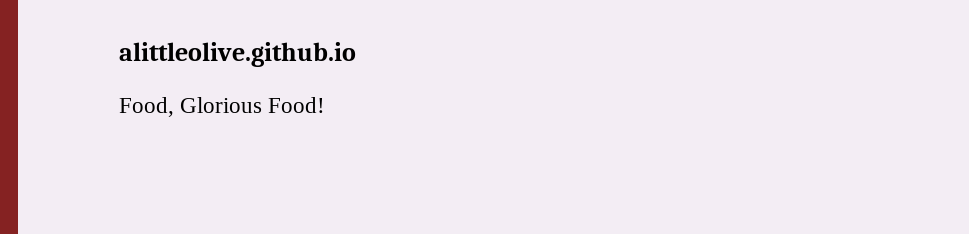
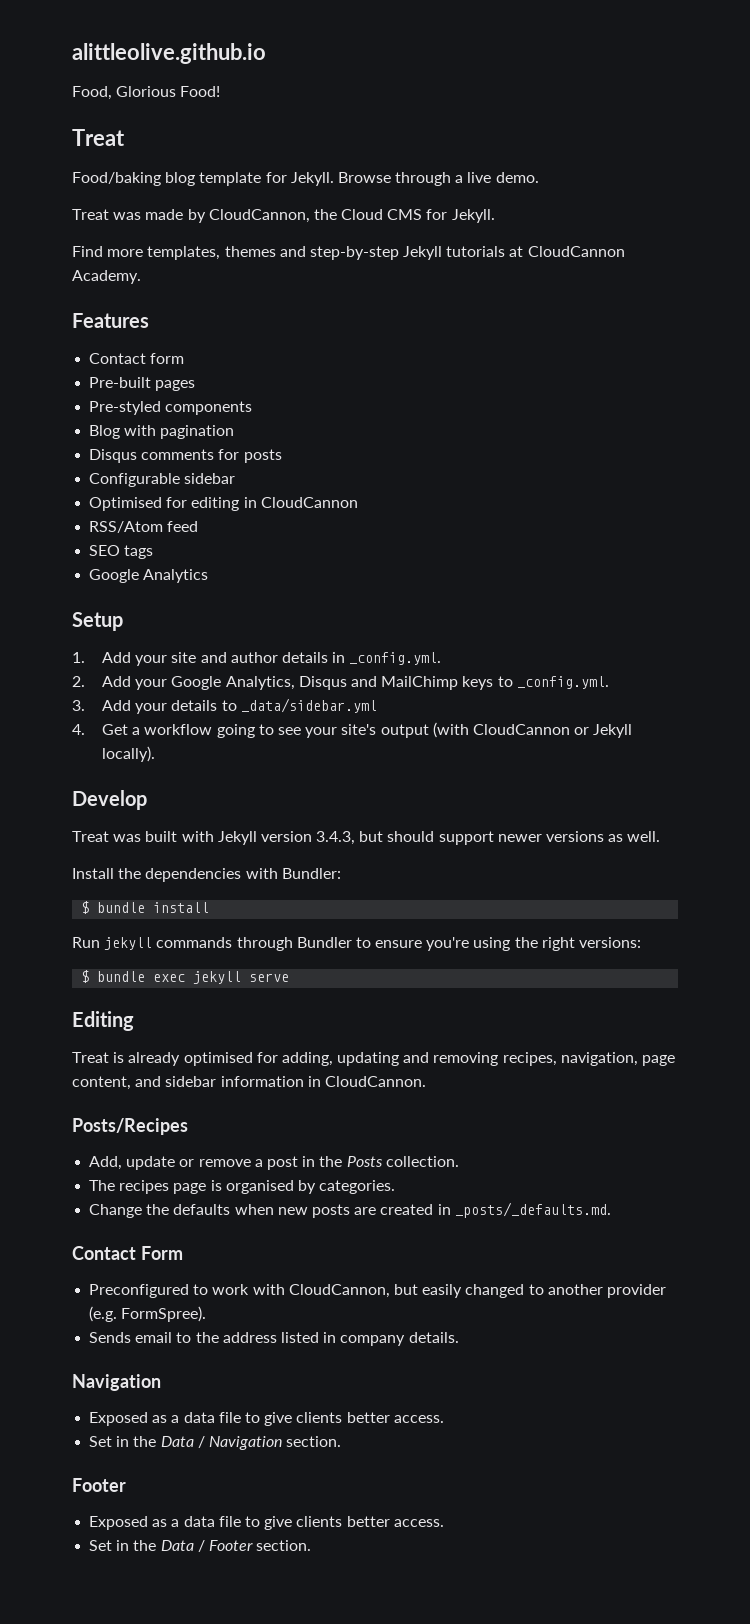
  Food, Glorious Food!
+ Treat
+ Food/baking blog template for Jekyll. Browse through a live demo.
+ Treat was made by CloudCannon, the Cloud CMS for Jekyll.
+ Find more templates, themes and step-by-step Jekyll tutorials at CloudCannon Academy.
+ Features
+ Contact form
+ Pre-built pages
+ Pre-styled components
+ Blog with pagination
+ Disqus comments for posts
+ Configurable sidebar
+ Optimised for editing in CloudCannon
+ RSS/Atom feed
+ SEO tags
+ Google Analytics
+ Setup
+ 1. Add your site and author details in _config.yml.
+ 2. Add your Google Analytics, Disqus and MailChimp keys to _config.yml.
+ 3. Add your details to _data/sidebar.yml
+ 4. Get a workflow going to see your site's output (with CloudCannon or Jekyll locally).
+ Develop
+ Treat was built with Jekyll version 3.4.3, but should support newer versions as well.
+ Install the dependencies with Bundler:
+ $ bundle install
+ Run jekyll commands through Bundler to ensure you're using the right versions:
+ $ bundle exec jekyll serve
+ Editing
+ Treat is already optimised for adding, updating and removing recipes, navigation, page content, and sidebar information in CloudCannon.
+ Posts/Recipes
+ Add, update or remove a post in the Posts collection.
+ The recipes page is organised by categories.
+ Change the defaults when new posts are created in _posts/_defaults.md.
+ Contact Form
+ Preconfigured to work with CloudCannon, but easily changed to another provider (e.g. FormSpree).
+ Sends email to the address listed in company details.
+ Navigation
+ Exposed as a data file to give clients better access.
+ Set in the Data / Navigation section.
+ Footer
+ Exposed as a data file to give clients better access.
+ Set in the Data / Footer section.

